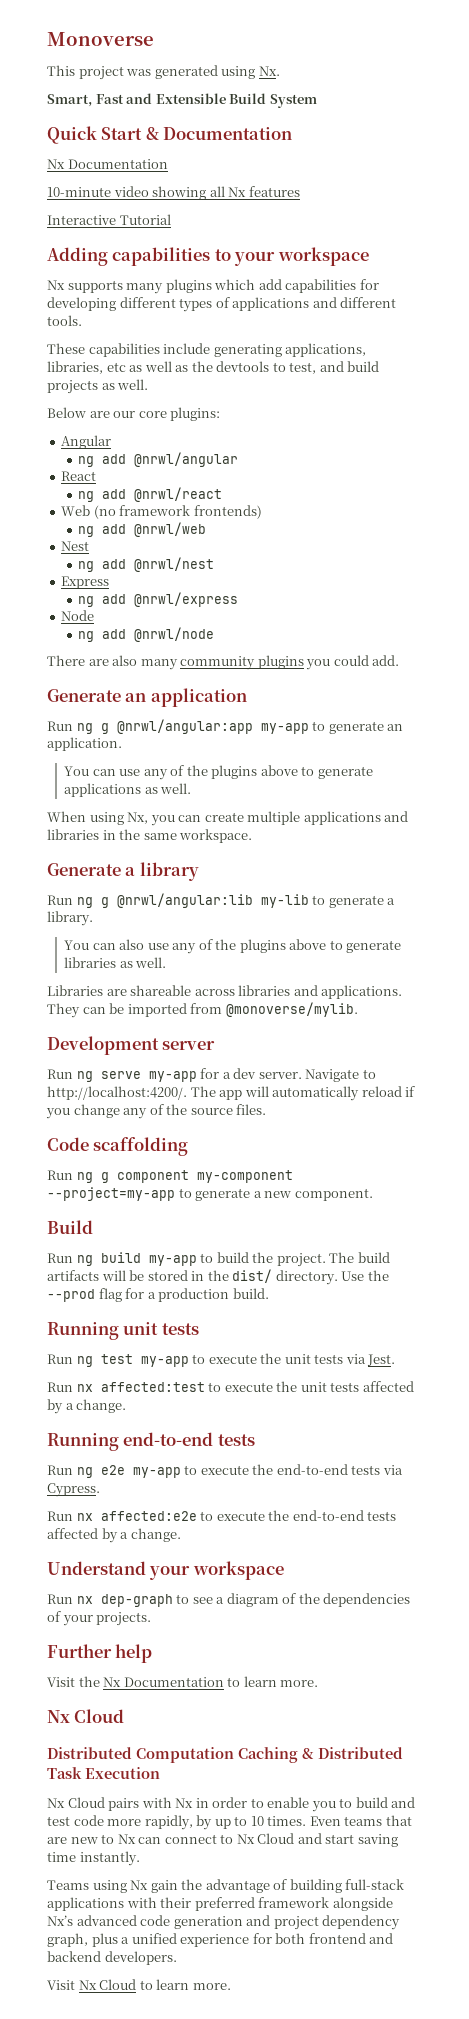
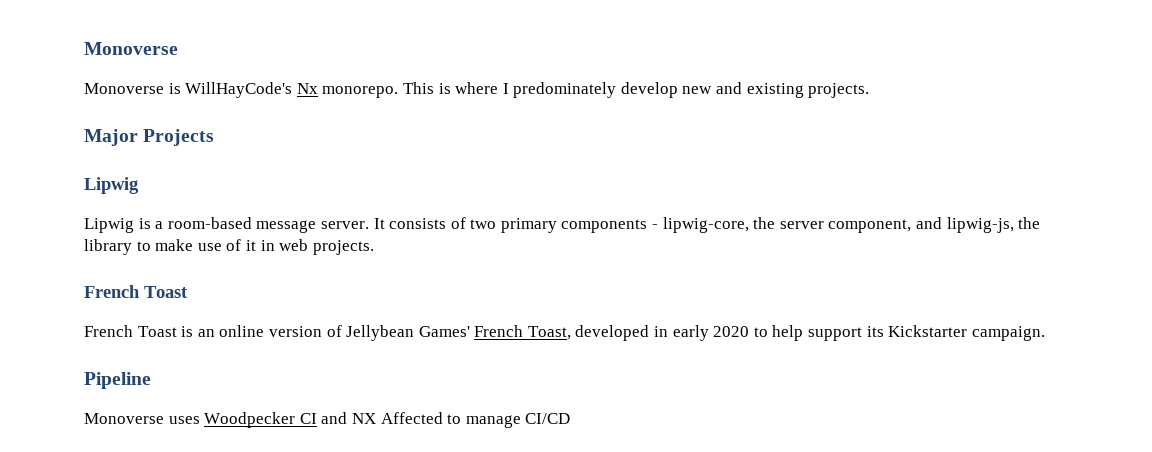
- This project was generated using Nx.
- Smart, Fast and Extensible Build System
- Quick Start & Documentation
- Nx Documentation
- 10-minute video showing all Nx features
- Interactive Tutorial
- Adding capabilities to your workspace
- Nx supports many plugins which add capabilities for developing different types of applications and different tools.
- These capabilities include generating applications, libraries, etc as well as the devtools to test, and build projects as well.
- Below are our core plugins:
- Angular
- ng add @nrwl/angular
- React
- ng add @nrwl/react
- Web (no framework frontends)
- ng add @nrwl/web
- Nest
- ng add @nrwl/nest
- Express
- ng add @nrwl/express
- Node
- ng add @nrwl/node
- There are also many community plugins you could add.
- Generate an application
- Run ng g @nrwl/angular:app my-app to generate an application.
- You can use any of the plugins above to generate applications as well.
- When using Nx, you can create multiple applications and libraries in the same workspace.
- Generate a library
- Run ng g @nrwl/angular:lib my-lib to generate a library.
- You can also use any of the plugins above to generate libraries as well.
- Libraries are shareable across libraries and applications. They can be imported from @monoverse/mylib.
- Development server
- Run ng serve my-app for a dev server. Navigate to http://localhost:4200/. The app will automatically reload if you change any of the source files.
- Code scaffolding
- Run ng g component my-component --project=my-app to generate a new component.
- Build
- Run ng build my-app to build the project. The build artifacts will be stored in the dist/ directory. Use the --prod flag for a production build.
- Running unit tests
- Run ng test my-app to execute the unit tests via Jest.
- Run nx affected:test to execute the unit tests affected by a change.
- Running end-to-end tests
- Run ng e2e my-app to execute the end-to-end tests via Cypress.
- Run nx affected:e2e to execute the end-to-end tests affected by a change.
- Understand your workspace
- Run nx dep-graph to see a diagram of the dependencies of your projects.
- Further help
- Visit the Nx Documentation to learn more.
- Nx Cloud
- Distributed Computation Caching & Distributed Task Execution
- Nx Cloud pairs with Nx in order to enable you to build and test code more rapidly, by up to 10 times. Even teams that are new to Nx can connect to Nx Cloud and start saving time instantly.
- Teams using Nx gain the advantage of building full-stack applications with their preferred framework alongside Nx’s advanced code generation and project dependency graph, plus a unified experience for both frontend and backend developers.
- Visit Nx Cloud to learn more.
+ Monoverse is WillHayCode's Nx monorepo. This is where I predominately develop new and existing projects.
+ Major Projects
+ Lipwig
+ Lipwig is a room-based message server. It consists of two primary components - lipwig-core, the server component, and lipwig-js, the library to make use of it in web projects.
+ French Toast
+ French Toast is an online version of Jellybean Games' French Toast, developed in early 2020 to help support its Kickstarter campaign.
+ Pipeline
+ Monoverse uses Woodpecker CI and NX Affected to manage CI/CD

